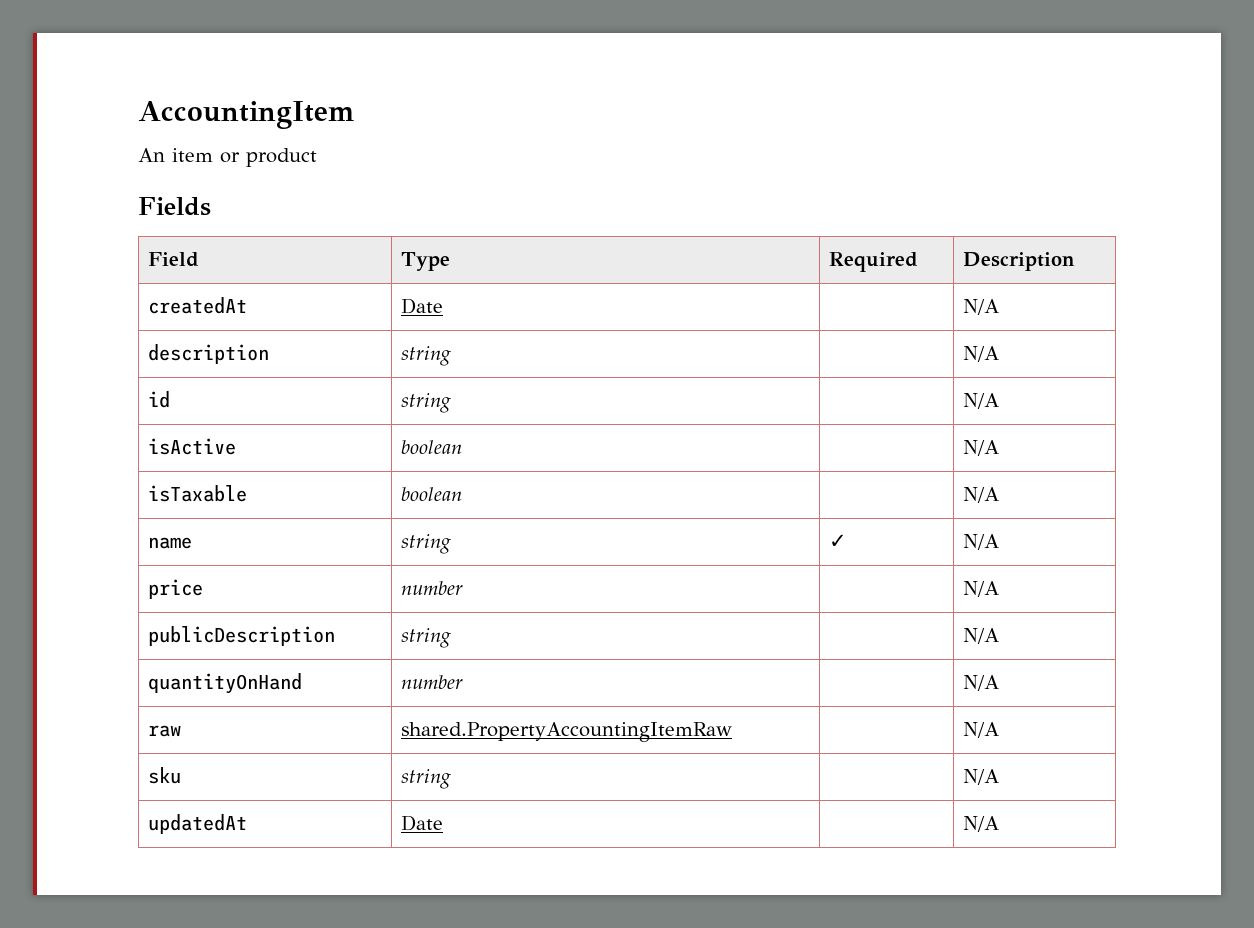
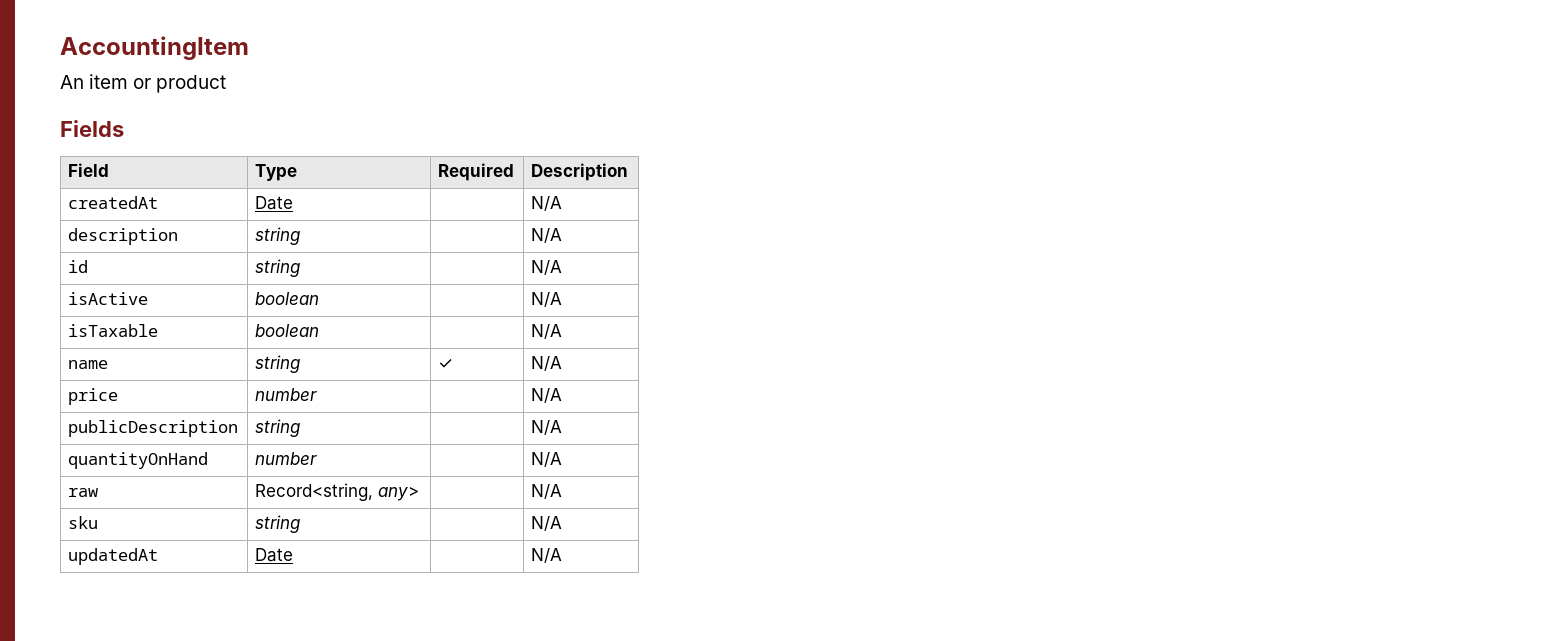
- raw | shared.PropertyAccountingItemRaw | | N/A
+ raw | Record<string, any> | | N/A

